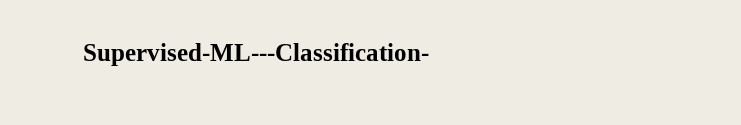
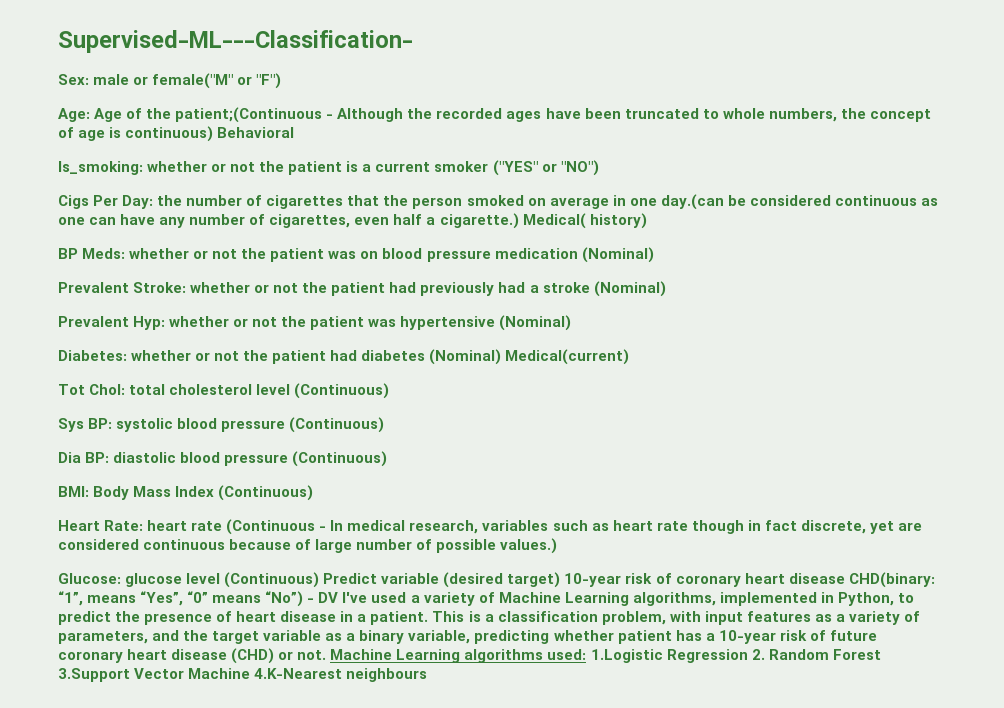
+ Sex: male or female("M" or "F")
+ Age: Age of the patient;(Continuous - Although the recorded ages have been truncated to whole numbers, the concept of age is continuous) Behavioral
+ Is_smoking: whether or not the patient is a current smoker ("YES" or "NO")
+ Cigs Per Day: the number of cigarettes that the person smoked on average in one day.(can be considered continuous as one can have any number of cigarettes, even half a cigarette.) Medical( history)
+ BP Meds: whether or not the patient was on blood pressure medication (Nominal)
+ Prevalent Stroke: whether or not the patient had previously had a stroke (Nominal)
+ Prevalent Hyp: whether or not the patient was hypertensive (Nominal)
+ Diabetes: whether or not the patient had diabetes (Nominal) Medical(current)
+ Tot Chol: total cholesterol level (Continuous)
+ Sys BP: systolic blood pressure (Continuous)
+ Dia BP: diastolic blood pressure (Continuous)
+ BMI: Body Mass Index (Continuous)
+ Heart Rate: heart rate (Continuous - In medical research, variables such as heart rate though in fact discrete, yet are considered continuous because of large number of possible values.)
+ Glucose: glucose level (Continuous) Predict variable (desired target) 10-year risk of coronary heart disease CHD(binary: “1”, means “Yes”, “0” means “No”) - DV I've used a variety of Machine Learning algorithms, implemented in Python, to predict the presence of heart disease in a patient. This is a classification problem, with input features as a variety of parameters, and the target variable as a binary variable, predicting whether patient has a 10-year risk of future coronary heart disease (CHD) or not. Machine Learning algorithms used: 1.Logistic Regression 2. Random Forest 3.Support Vector Machine 4.K-Nearest neighbours

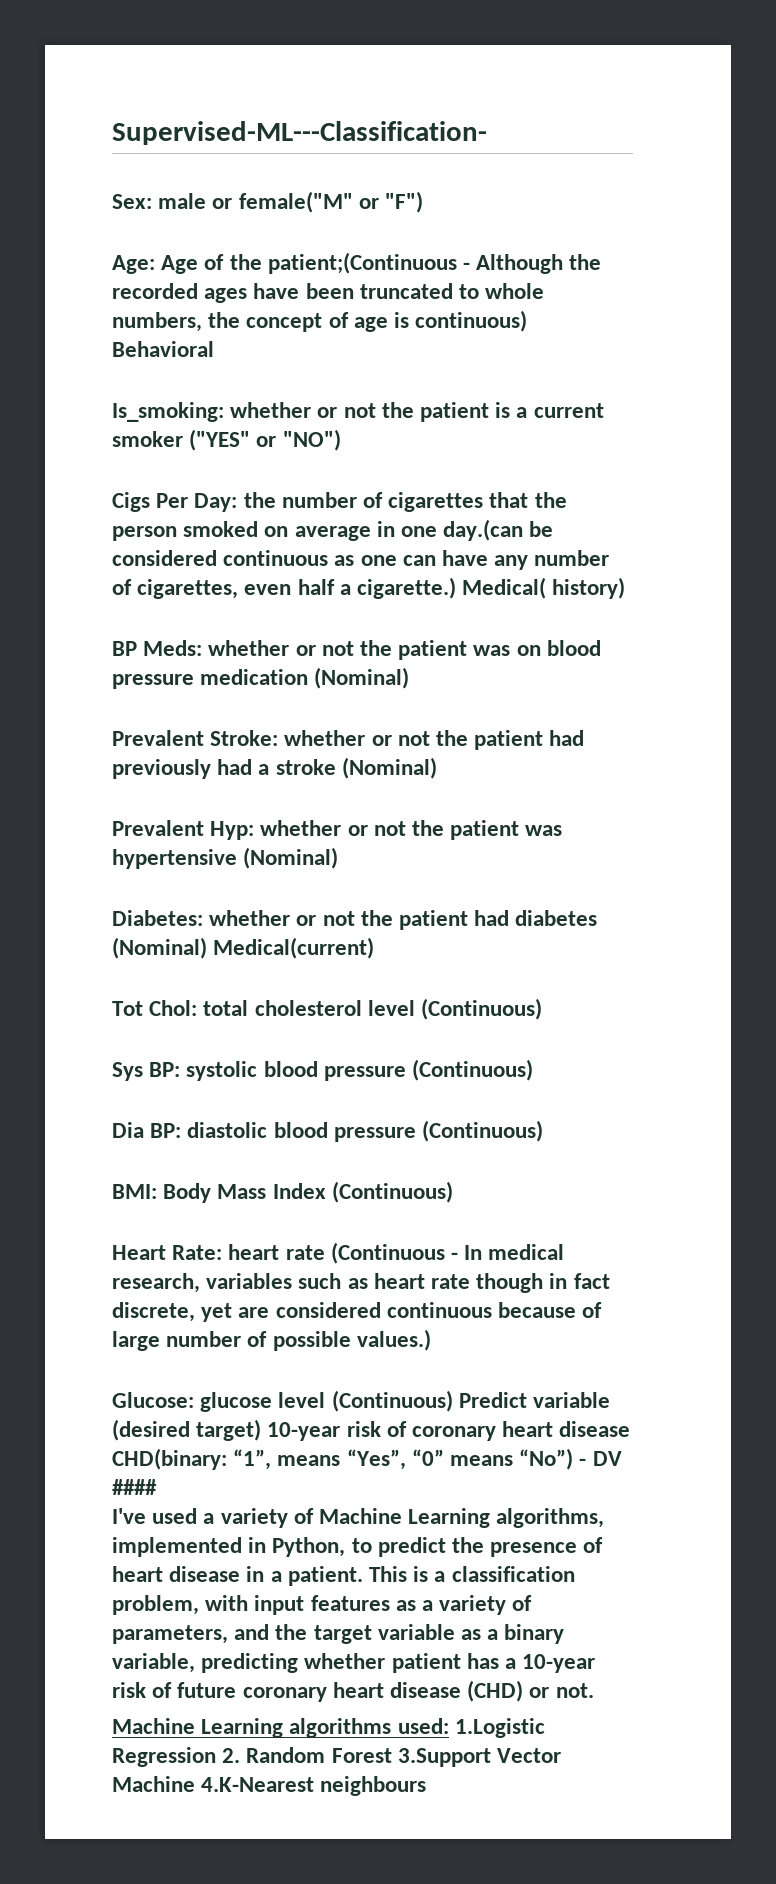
- Glucose: glucose level (Continuous) Predict variable (desired target) 10-year risk of coronary heart disease CHD(binary: “1”, means “Yes”, “0” means “No”) - DV I've used a variety of Machine Learning algorithms, implemented in Python, to predict the presence of heart disease in a patient.
+ Glucose: glucose level (Continuous) Predict variable (desired target) 10-year risk of coronary heart disease CHD(binary: “1”, means “Yes”, “0” means “No”) - DV ####
+ I've used a variety of Machine Learning algorithms, implemented in Python, to predict the presence of heart disease in a patient.
- This is a classification problem, with input features as a variety of parameters, and the target variable as a binary variable, predicting whether patient has a 10-year risk of future coronary heart disease (CHD) or not. Machine Learning algorithms used: 1.Logistic Regression 2. Random Forest 3.Support Vector Machine 4.K-Nearest neighbours
+ This is a classification problem, with input features as a variety of parameters, and the target variable as a binary variable, predicting whether patient has a 10-year risk of future coronary heart disease (CHD) or not.
+ Machine Learning algorithms used: 1.Logistic Regression 2. Random Forest 3.Support Vector Machine 4.K-Nearest neighbours

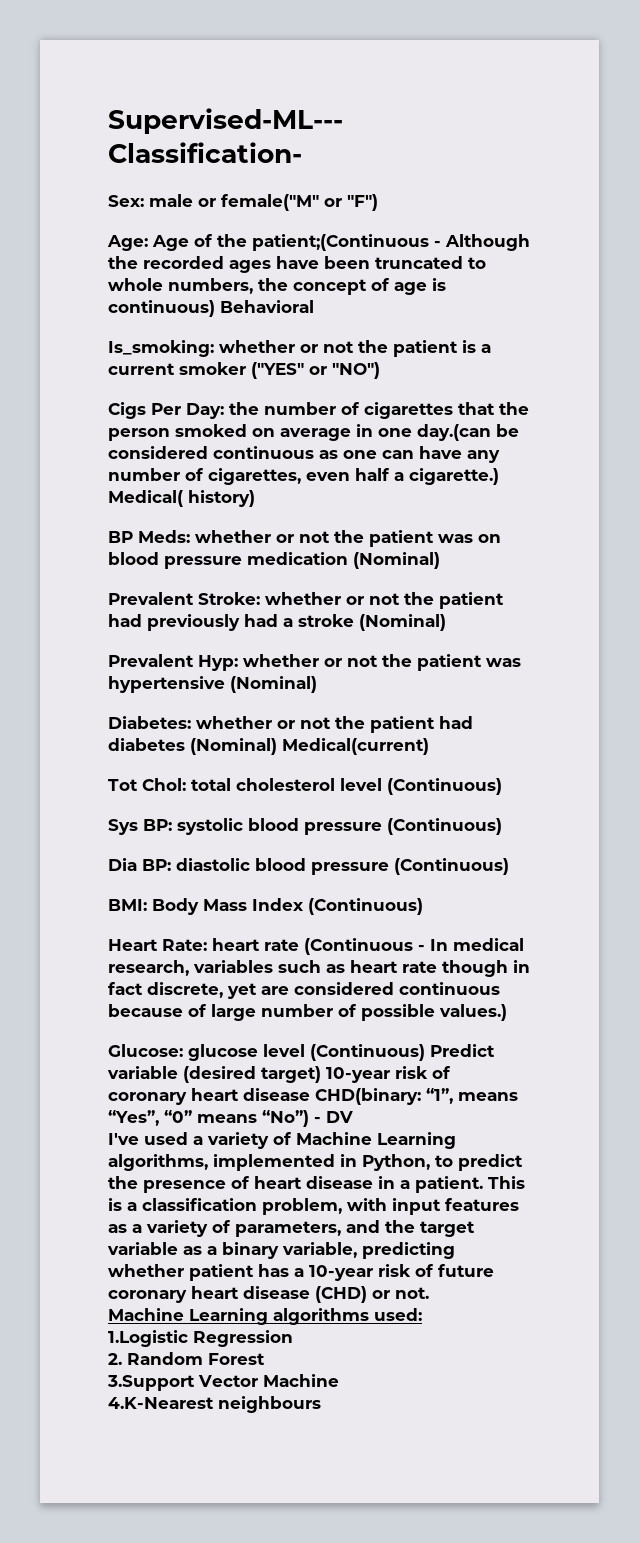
- Glucose: glucose level (Continuous) Predict variable (desired target) 10-year risk of coronary heart disease CHD(binary: “1”, means “Yes”, “0” means “No”) - DV ####
+ Glucose: glucose level (Continuous) Predict variable (desired target) 10-year risk of coronary heart disease CHD(binary: “1”, means “Yes”, “0” means “No”) - DV
- Machine Learning algorithms used: 1.Logistic Regression 2. Random Forest 3.Support Vector Machine 4.K-Nearest neighbours
+ Machine Learning algorithms used:
+ 1.Logistic Regression
+ 2. Random Forest
+ 3.Support Vector Machine
+ 4.K-Nearest neighbours

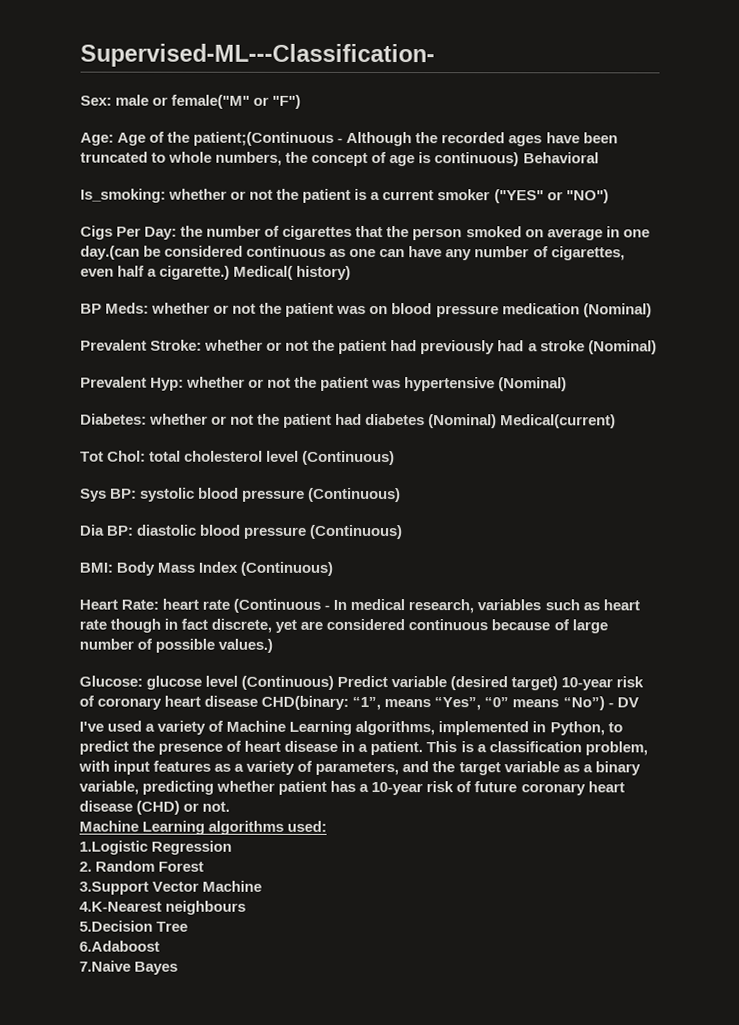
+ 5.Decision Tree
+ 6.Adaboost
+ 7.Naive Bayes

